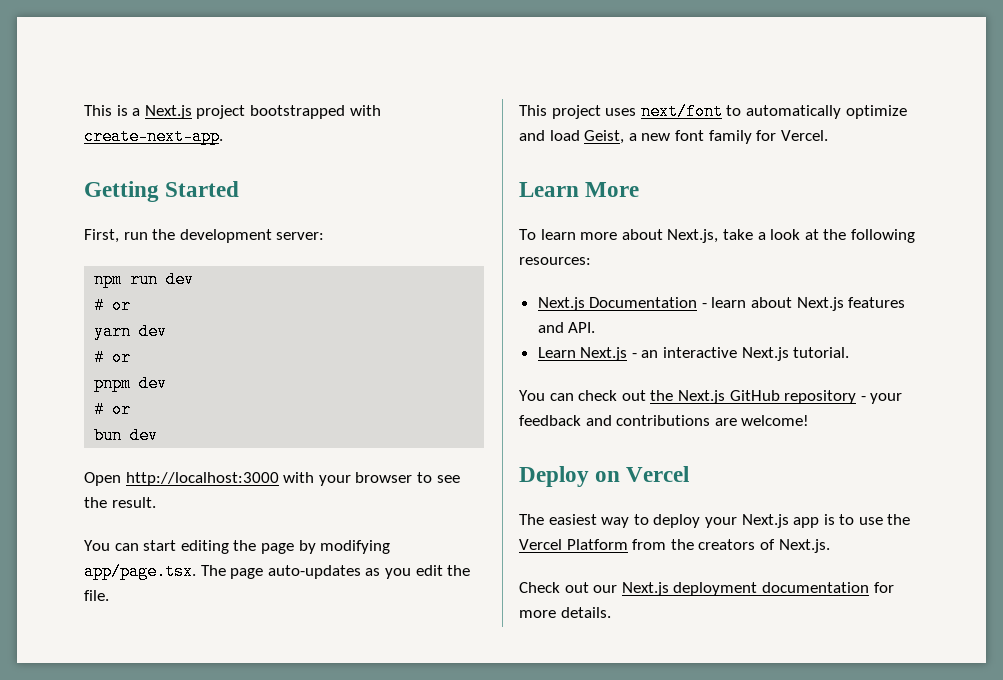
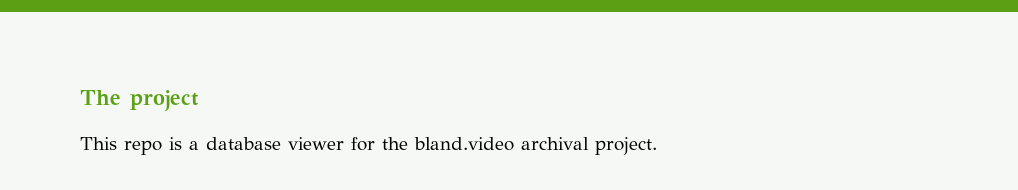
- This is a Next.js project bootstrapped with create-next-app.
- Getting Started
- First, run the development server:
- npm run dev
- # or
- yarn dev
- # or
- pnpm dev
- # or
- bun dev
- Open http://localhost:3000 with your browser to see the result.
- You can start editing the page by modifying app/page.tsx. The page auto-updates as you edit the file.
- This project uses next/font to automatically optimize and load Geist, a new font family for Vercel.
- Learn More
- To learn more about Next.js, take a look at the following resources:
- Next.js Documentation - learn about Next.js features and API.
- Learn Next.js - an interactive Next.js tutorial.
- You can check out the Next.js GitHub repository - your feedback and contributions are welcome!
- Deploy on Vercel
- The easiest way to deploy your Next.js app is to use the Vercel Platform from the creators of Next.js.
- Check out our Next.js deployment documentation for more details.
+ The project
+ This repo is a database viewer for the bland.video archival project.

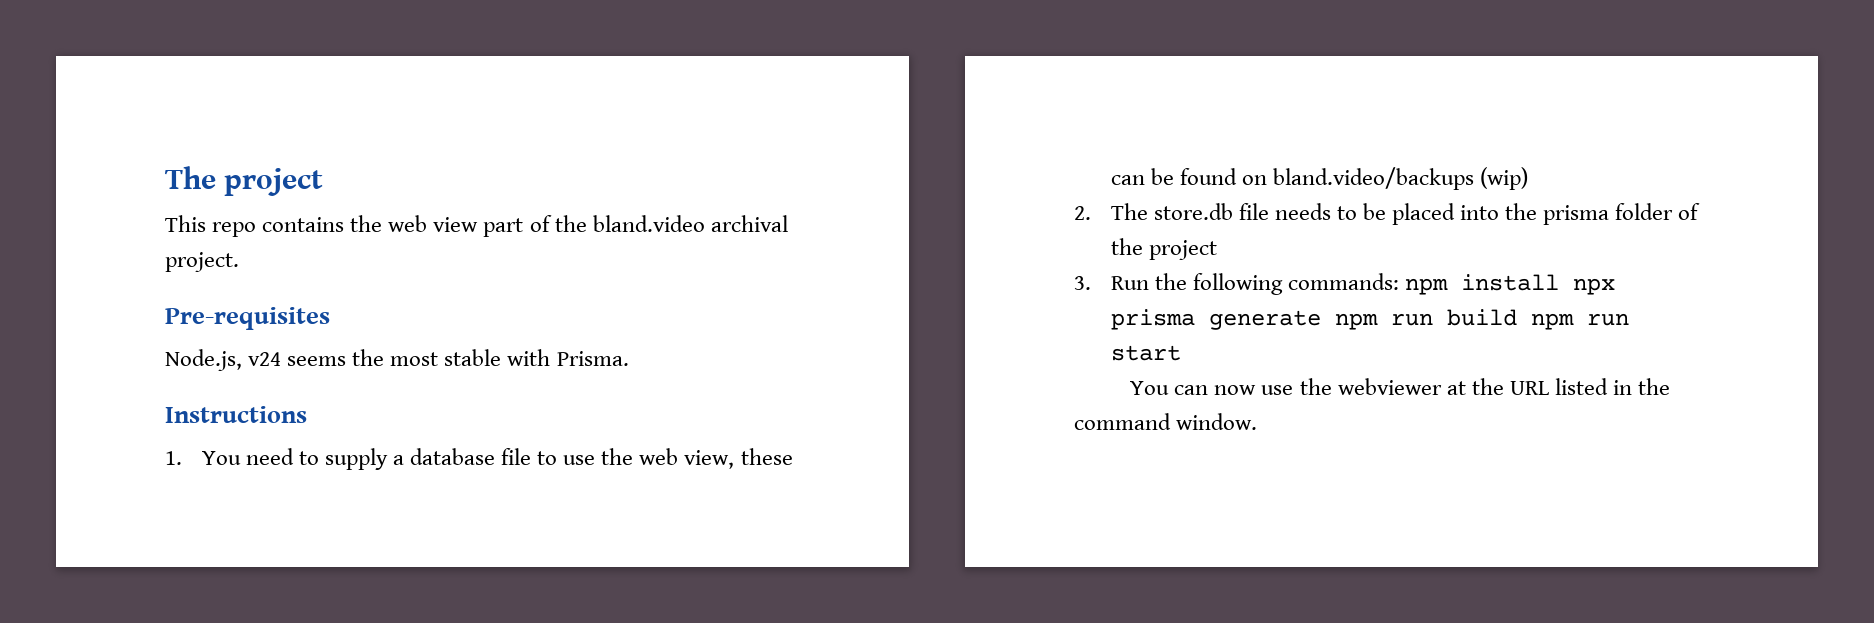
- This repo is a database viewer for the bland.video archival project.
+ This repo contains the web view part of the bland.video archival project.
+ Pre-requisites
+ Node.js, v24 seems the most stable with Prisma.
+ Instructions
+ 1. You need to supply a database file to use the web view, these can be found on bland.video/backups (wip)
+ 2. The store.db file needs to be placed into the prisma folder of the project
+ 3. Run the following commands: npm install npx prisma generate npm run build npm run start
+ You can now use the webviewer at the URL listed in the command window.

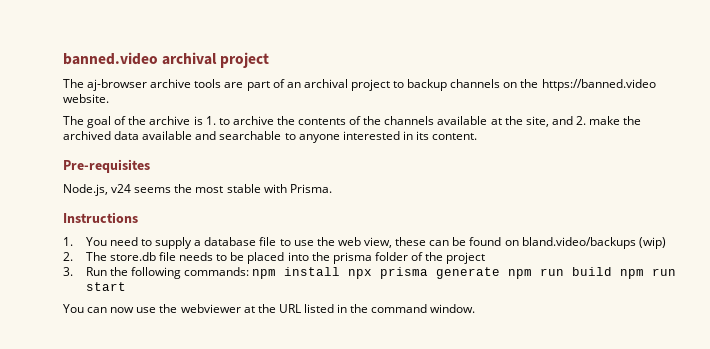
- The project
- This repo contains the web view part of the bland.video archival project.
+ banned.video archival project
+ The aj-browser archive tools are part of an archival project to backup channels on the https://banned.video website.
+ The goal of the archive is 1. to archive the contents of the channels available at the site, and 2. make the archived data available and searchable to anyone interested in its content.

